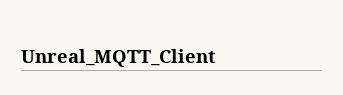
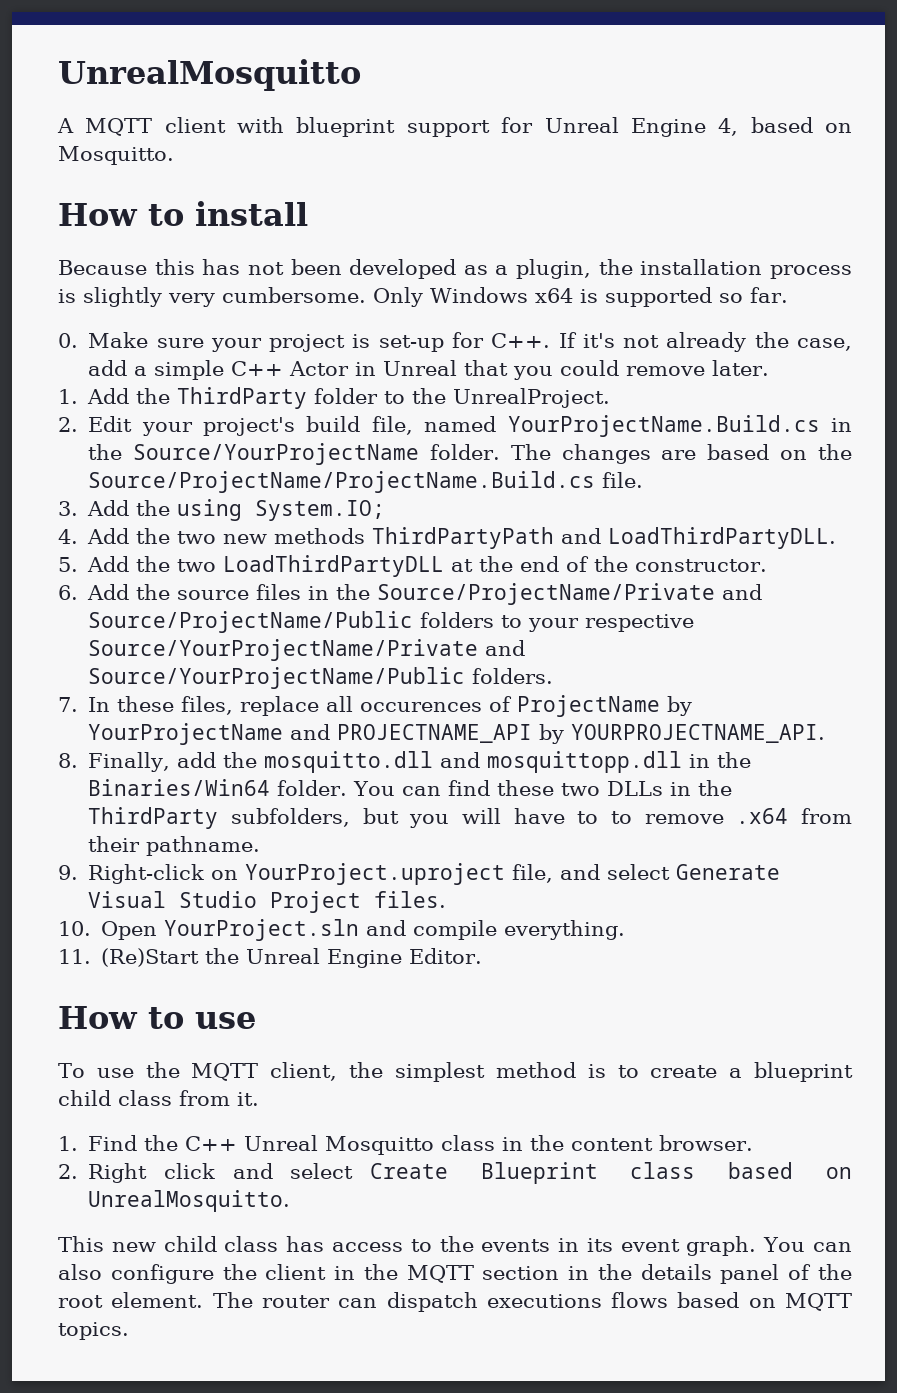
- Unreal_MQTT_Client
+ UnrealMosquitto
+ A MQTT client with blueprint support for Unreal Engine 4, based on Mosquitto.
+ How to install
+ Because this has not been developed as a plugin, the installation process is slightly very cumbersome. Only Windows x64 is supported so far.
+ 0. Make sure your project is set-up for C++. If it's not already the case, add a simple C++ Actor in Unreal that you could remove later.
+ 1. Add the ThirdParty folder to the UnrealProject.
+ 2. Edit your project's build file, named YourProjectName.Build.cs in the Source/YourProjectName folder. The changes are based on the Source/ProjectName/ProjectName.Build.cs file.
+ 3. Add the using System.IO;
+ 4. Add the two new methods ThirdPartyPath and LoadThirdPartyDLL.
+ 5. Add the two LoadThirdPartyDLL at the end of the constructor.
+ 6. Add the source files in the Source/ProjectName/Private and Source/ProjectName/Public folders to your respective Source/YourProjectName/Private and Source/YourProjectName/Public folders.
+ 7. In these files, replace all occurences of ProjectName by YourProjectName and PROJECTNAME_API by YOURPROJECTNAME_API.
+ 8. Finally, add the mosquitto.dll and mosquittopp.dll in the Binaries/Win64 folder. You can find these two DLLs in the ThirdParty subfolders, but you will have to to remove .x64 from their pathname.
+ 9. Right-click on YourProject.uproject file, and select Generate Visual Studio Project files.
+ 10. Open YourProject.sln and compile everything.
+ 11. (Re)Start the Unreal Engine Editor.
+ How to use
+ To use the MQTT client, the simplest method is to create a blueprint child class from it.
+ 1. Find the C++ Unreal Mosquitto class in the content browser.
+ 2. Right click and select Create Blueprint class based on UnrealMosquitto.
+ This new child class has access to the events in its event graph. You can also configure the client in the MQTT section in the details panel of the root element. The router can dispatch executions flows based on MQTT topics.

